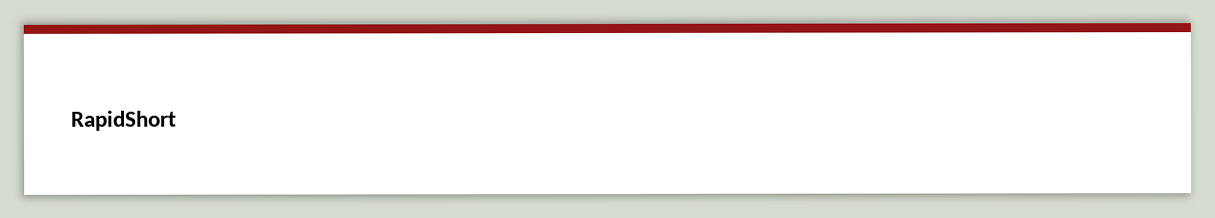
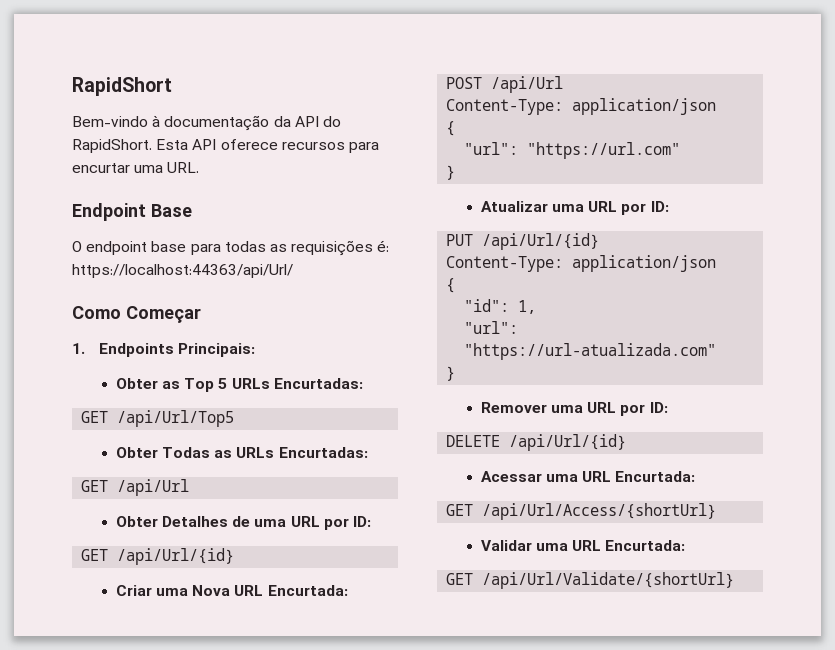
+ Bem-vindo à documentação da API do RapidShort. Esta API oferece recursos para encurtar uma URL.
+ Endpoint Base
+ O endpoint base para todas as requisições é: https://localhost:44363/api/Url/
+ Como Começar
+ 1. Endpoints Principais:
+ Obter as Top 5 URLs Encurtadas:
+ GET /api/Url/Top5
+ Obter Todas as URLs Encurtadas:
+ GET /api/Url
+ Obter Detalhes de uma URL por ID:
+ GET /api/Url/{id}
+ Criar uma Nova URL Encurtada:
+ POST /api/Url
+ Content-Type: application/json
+ {
+ "url": "https://url.com"
+ }
+ Atualizar uma URL por ID:
+ PUT /api/Url/{id}
+ Content-Type: application/json
+ {
+ "id": 1,
+ "url": "https://url-atualizada.com"
+ }
+ Remover uma URL por ID:
+ DELETE /api/Url/{id}
+ Acessar uma URL Encurtada:
+ GET /api/Url/Access/{shortUrl}
+ Validar uma URL Encurtada:
+ GET /api/Url/Validate/{shortUrl}

